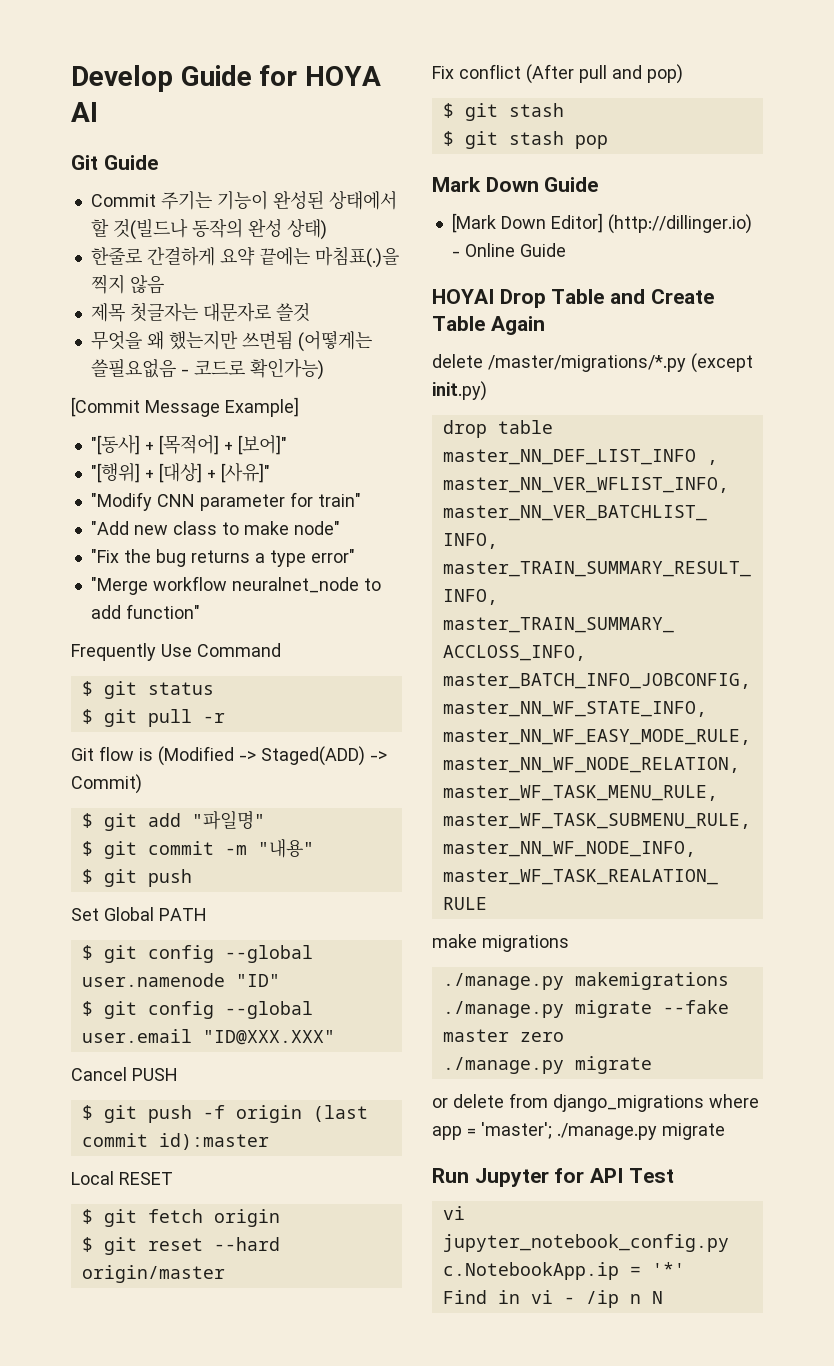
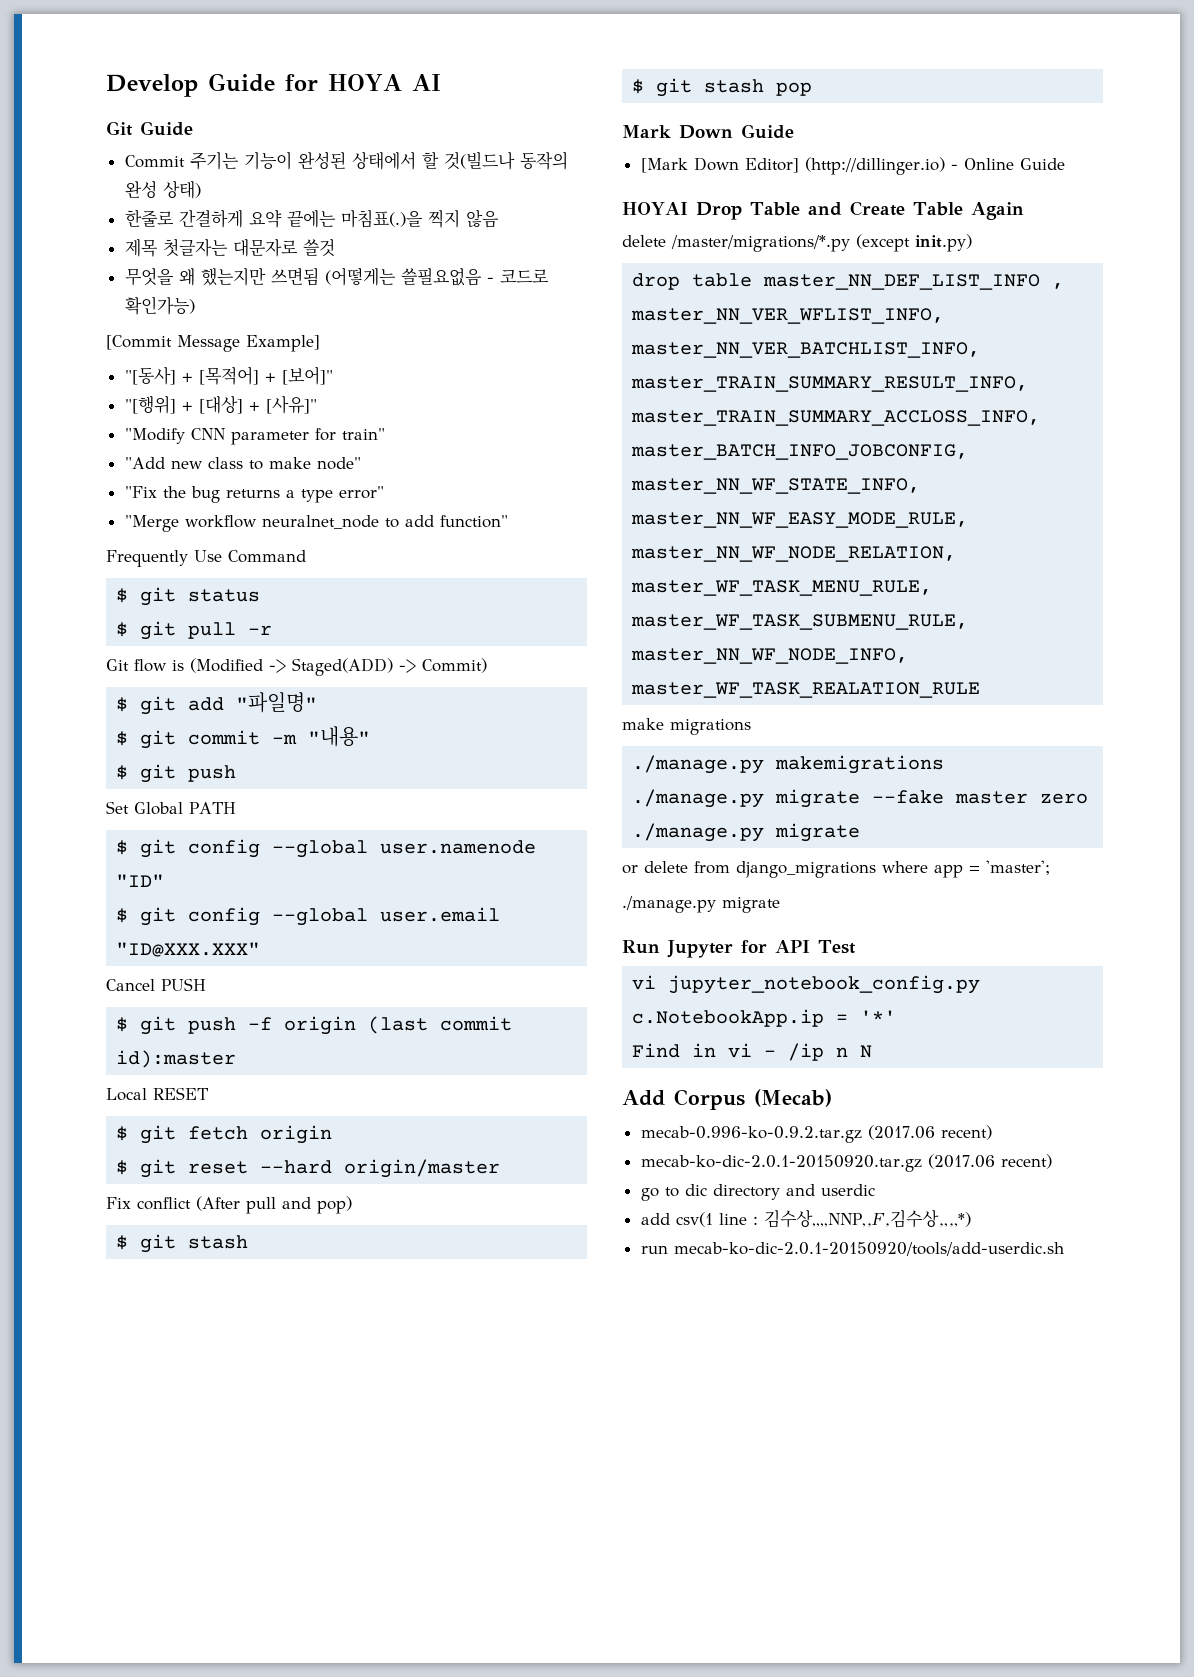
- or delete from django_migrations where app = 'master'; ./manage.py migrate
+ or delete from django_migrations where app = 'master';
+ ./manage.py migrate
+ Add Corpus (Mecab)
+ mecab-0.996-ko-0.9.2.tar.gz (2017.06 recent)
+ mecab-ko-dic-2.0.1-20150920.tar.gz (2017.06 recent)
+ go to dic directory and userdic
+ add csv(1 line : 김수상,,,,NNP,,F,김수상,,,,*)
+ run mecab-ko-dic-2.0.1-20150920/tools/add-userdic.sh

